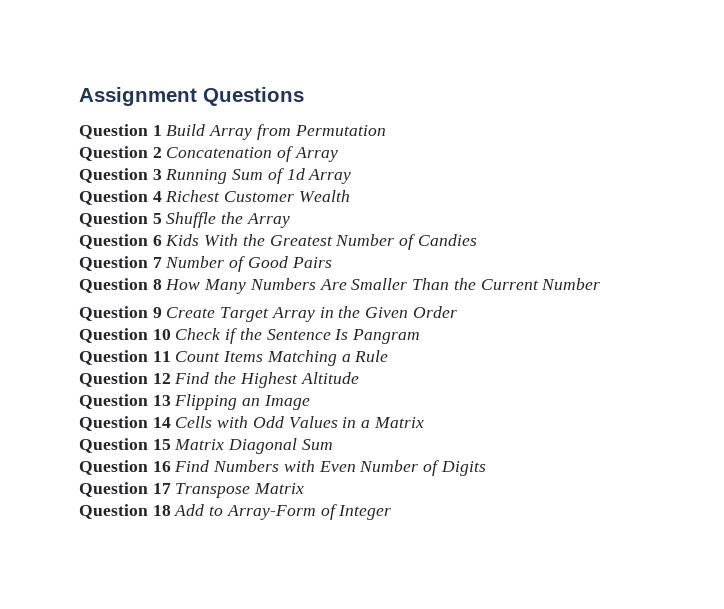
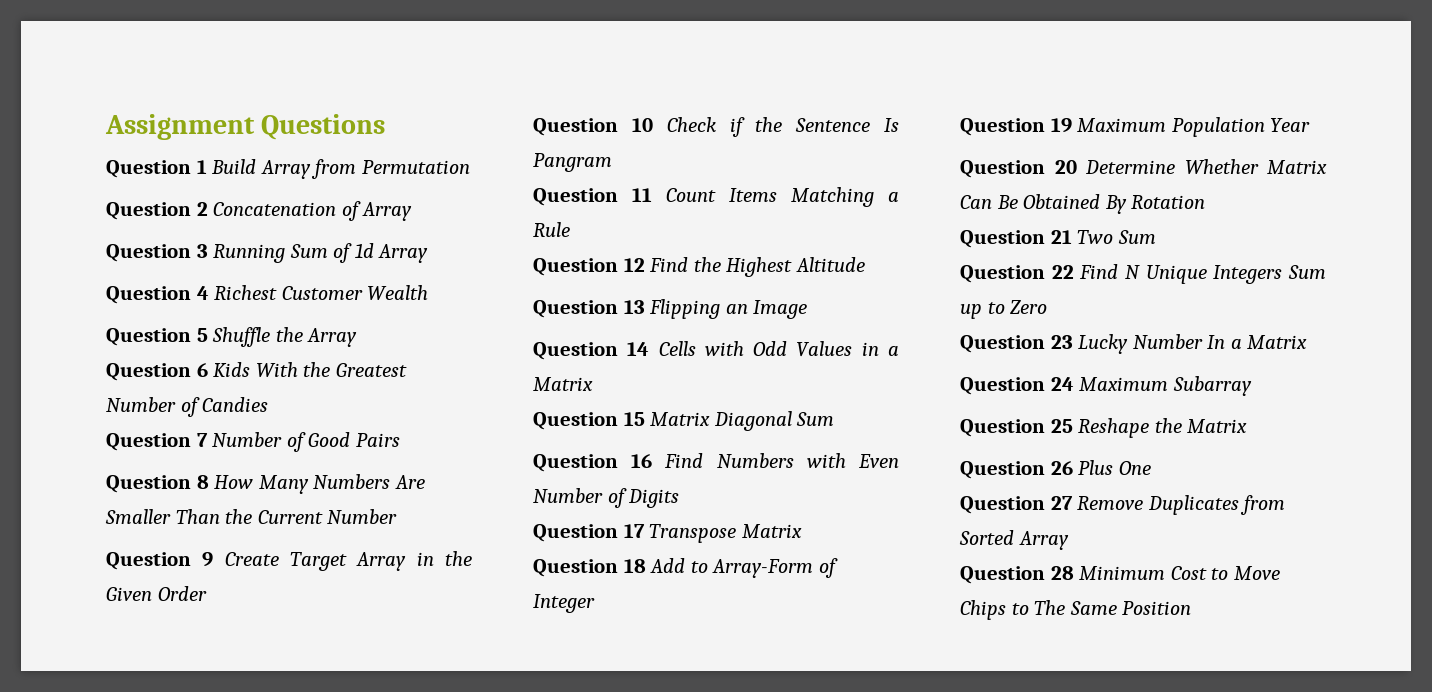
+ Question 19 Maximum Population Year
+ Question 20 Determine Whether Matrix Can Be Obtained By Rotation
+ Question 21 Two Sum
+ Question 22 Find N Unique Integers Sum up to Zero
+ Question 23 Lucky Number In a Matrix
+ Question 24 Maximum Subarray
+ Question 25 Reshape the Matrix
+ Question 26 Plus One
+ Question 27 Remove Duplicates from Sorted Array
+ Question 28 Minimum Cost to Move Chips to The Same Position

